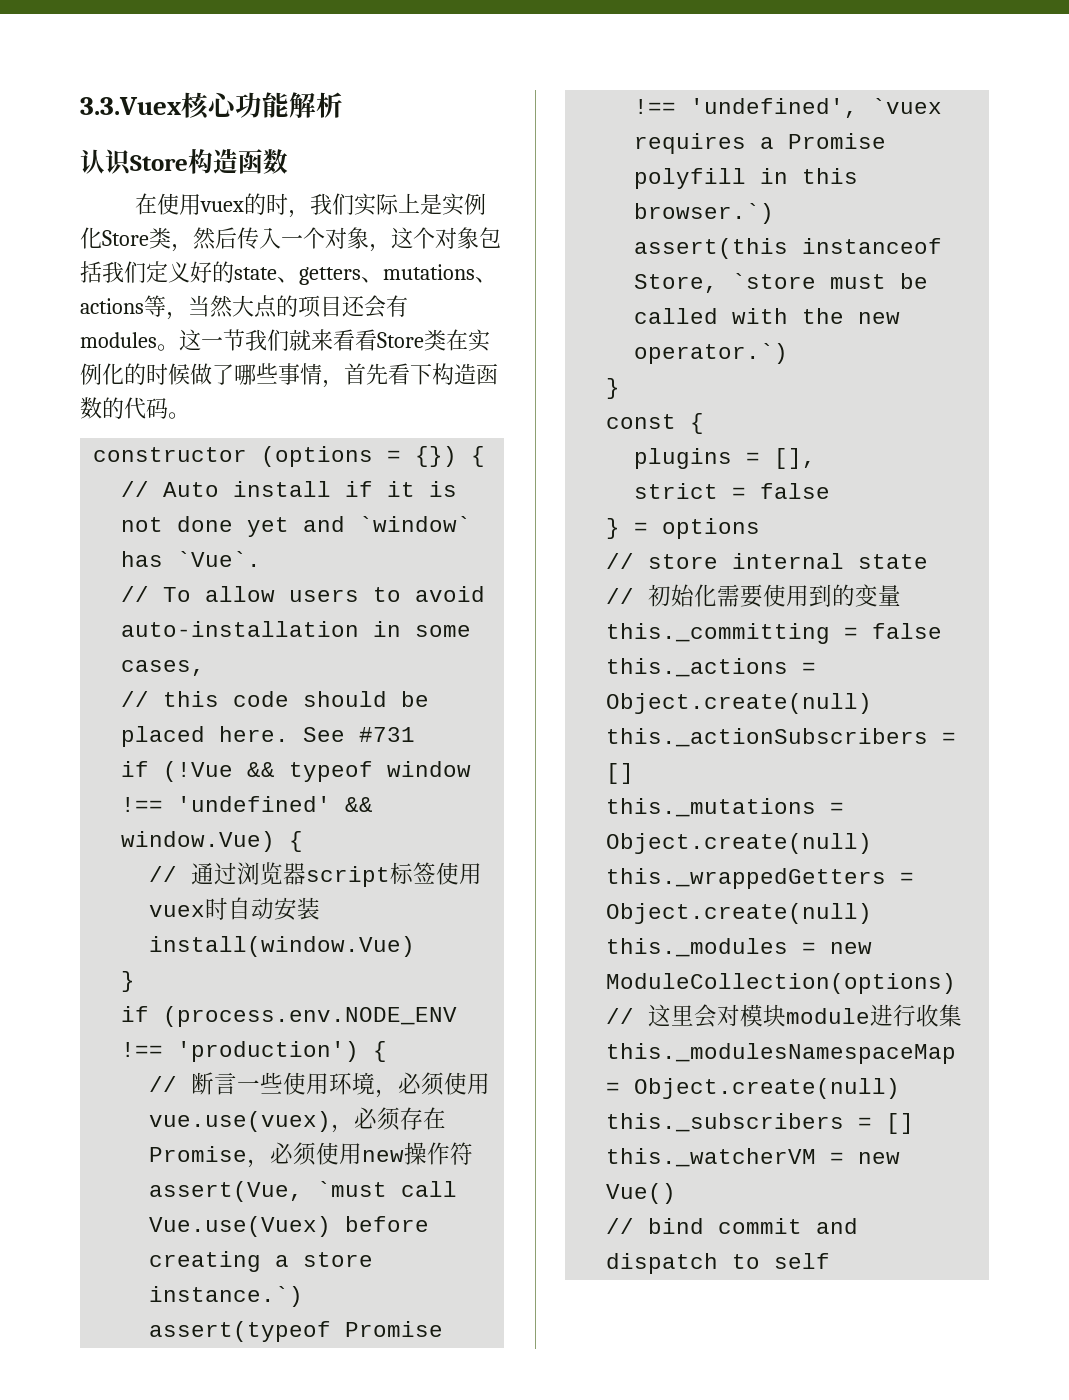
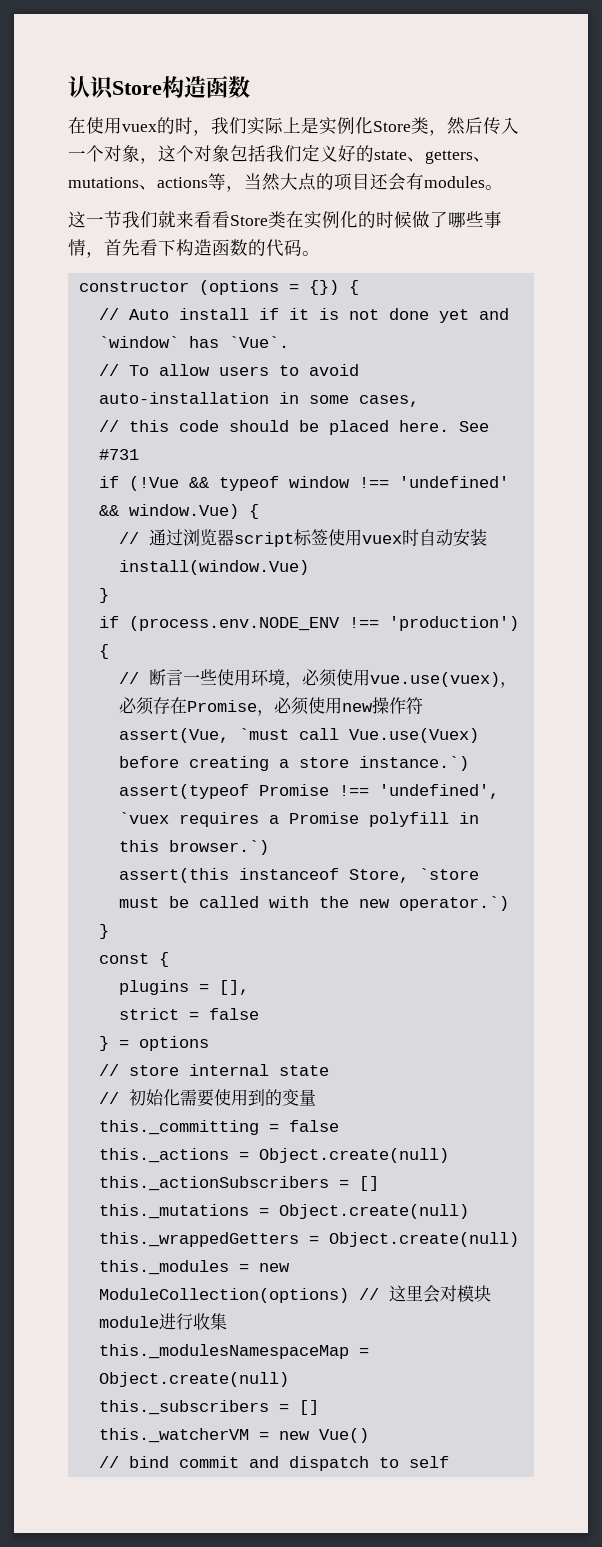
- 3.3.Vuex核心功能解析
- 在使用vuex的时，我们实际上是实例化Store类，然后传入一个对象，这个对象包括我们定义好的state、getters、mutations、actions等，当然大点的项目还会有modules。这一节我们就来看看Store类在实例化的时候做了哪些事情，首先看下构造函数的代码。
+ 在使用vuex的时，我们实际上是实例化Store类，然后传入一个对象，这个对象包括我们定义好的state、getters、mutations、actions等，当然大点的项目还会有modules。
+ 这一节我们就来看看Store类在实例化的时候做了哪些事情，首先看下构造函数的代码。

